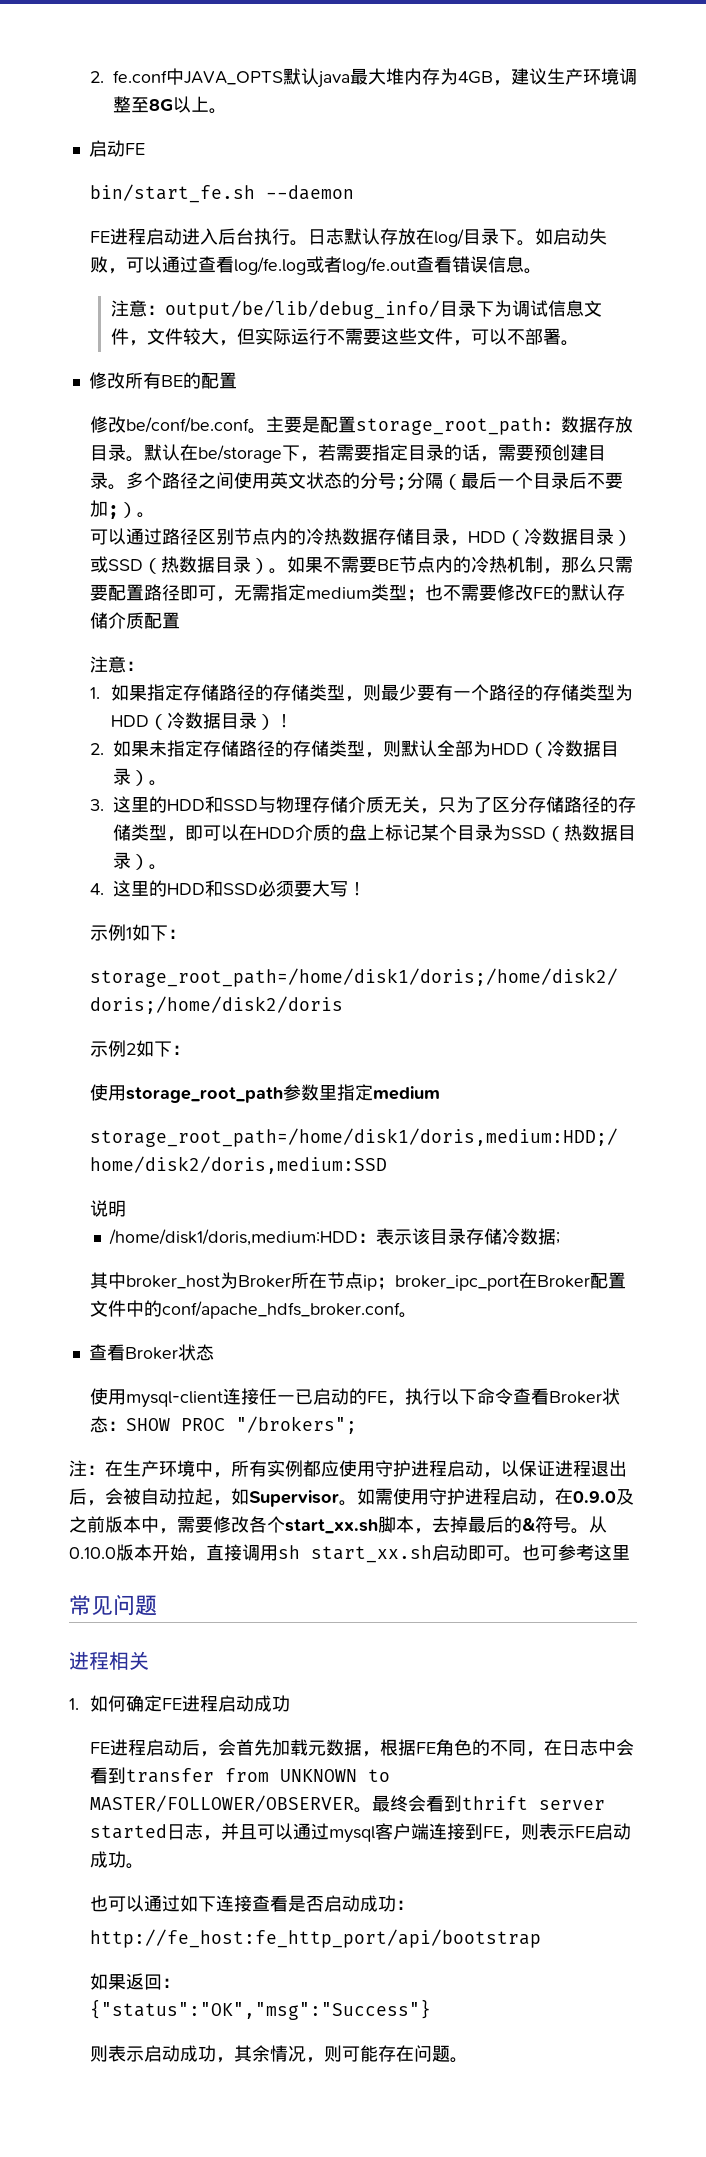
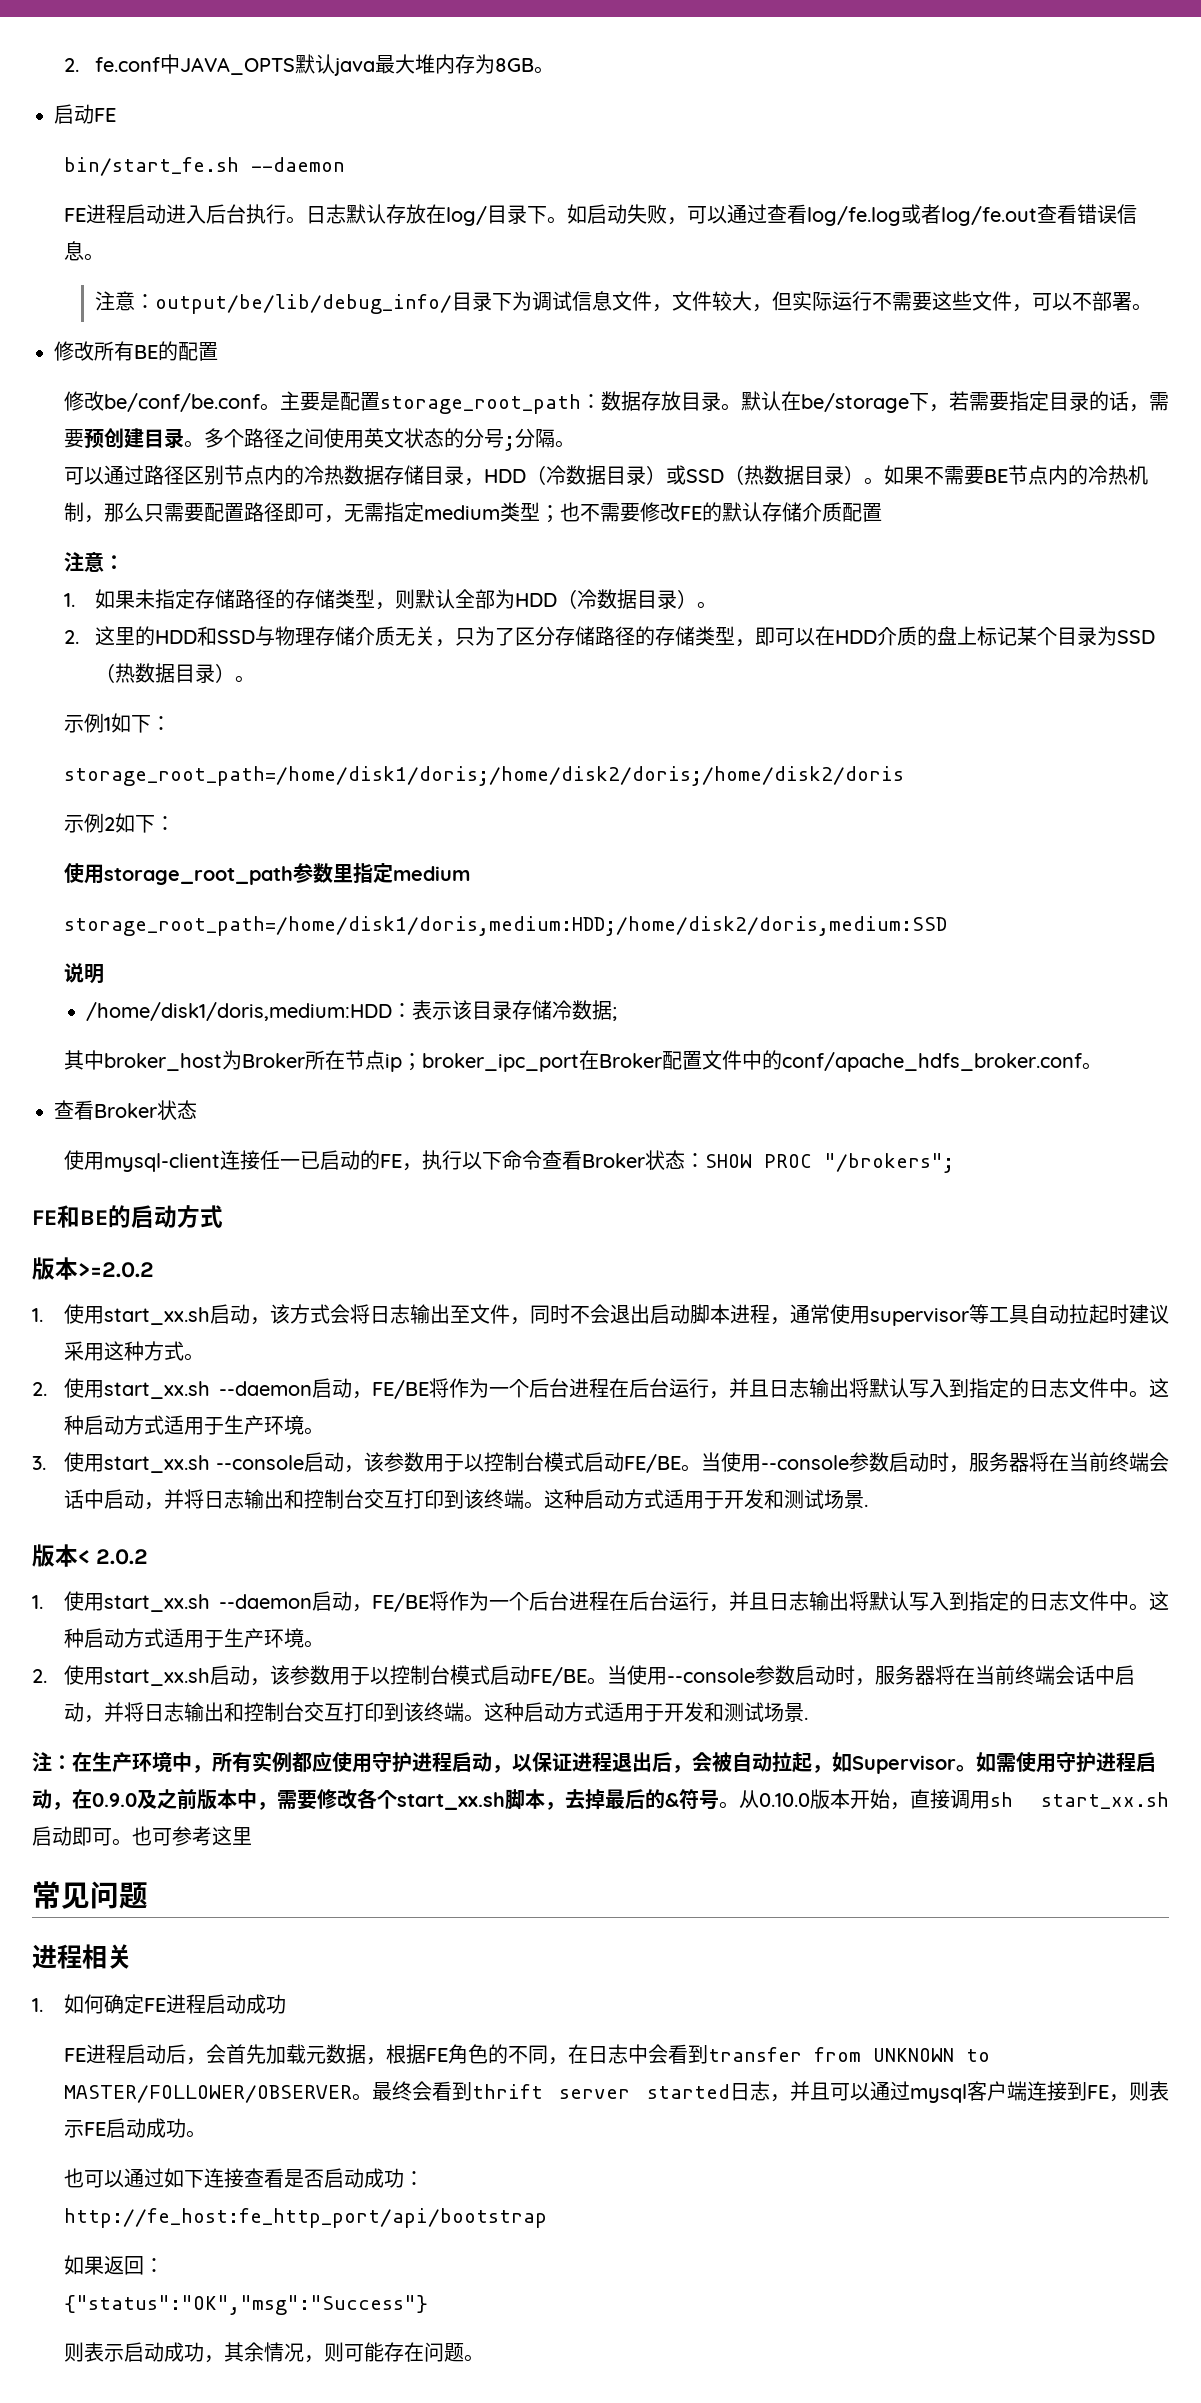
- 2. fe.conf中JAVA_OPTS默认java最大堆内存为4GB，建议生产环境调整至8G以上。
+ 2. fe.conf中JAVA_OPTS默认java最大堆内存为8GB。
- 多个路径之间使用英文状态的分号;分隔（最后一个目录后不要加;）。
+ 多个路径之间使用英文状态的分号;分隔。
- 1.如果指定存储路径的存储类型，则最少要有一个路径的存储类型为HDD（冷数据目录）！
- 2.如果未指定存储路径的存储类型，则默认全部为HDD（冷数据目录）。
+ 1.如果未指定存储路径的存储类型，则默认全部为HDD（冷数据目录）。
- 3.这里的HDD和SSD与物理存储介质无关，只为了区分存储路径的存储类型，即可以在HDD介质的盘上标记某个目录为SSD（热数据目录）。
+ 2.这里的HDD和SSD与物理存储介质无关，只为了区分存储路径的存储类型，即可以在HDD介质的盘上标记某个目录为SSD（热数据目录）。
- 4.这里的HDD和SSD必须要大写！
+ FE和BE的启动方式
+ 版本>=2.0.2
+ 1.使用start_xx.sh启动，该方式会将日志输出至文件，同时不会退出启动脚本进程，通常使用supervisor等工具自动拉起时建议采用这种方式。
+ 2.使用start_xx.sh --daemon启动，FE/BE将作为一个后台进程在后台运行，并且日志输出将默认写入到指定的日志文件中。这种启动方式适用于生产环境。
+ 3.使用start_xx.sh --console启动，该参数用于以控制台模式启动FE/BE。当使用--console参数启动时，服务器将在当前终端会话中启动，并将日志输出和控制台交互打印到该终端。这种启动方式适用于开发和测试场景.
+ 版本< 2.0.2
+ 1.使用start_xx.sh --daemon启动，FE/BE将作为一个后台进程在后台运行，并且日志输出将默认写入到指定的日志文件中。这种启动方式适用于生产环境。
+ 2.使用start_xx.sh启动，该参数用于以控制台模式启动FE/BE。当使用--console参数启动时，服务器将在当前终端会话中启动，并将日志输出和控制台交互打印到该终端。这种启动方式适用于开发和测试场景.

